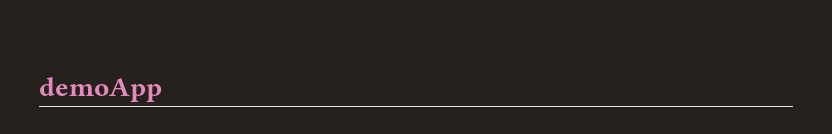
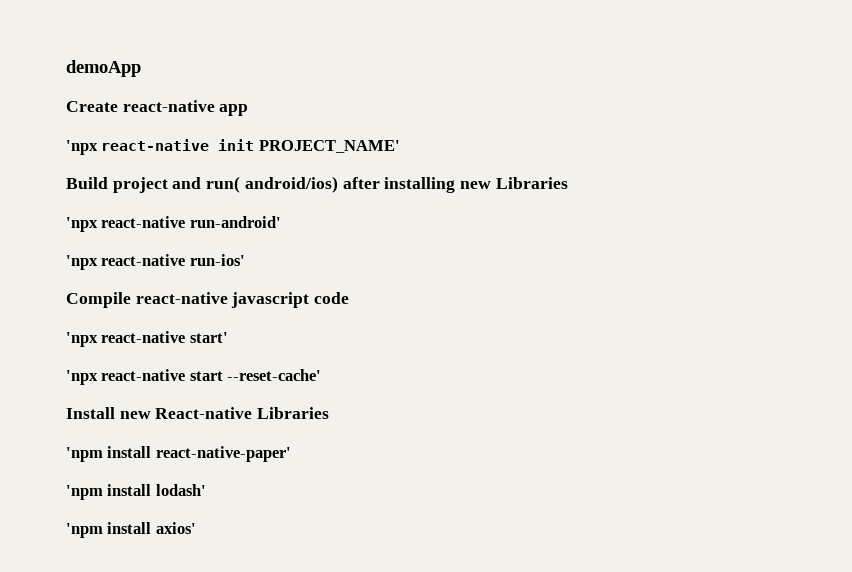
+ Create react-native app
+ 'npx react-native init PROJECT_NAME'
+ Build project and run( android/ios) after installing new Libraries
+ 'npx react-native run-android'
+ 'npx react-native run-ios'
+ Compile react-native javascript code
+ 'npx react-native start'
+ 'npx react-native start --reset-cache'
+ Install new React-native Libraries
+ 'npm install react-native-paper'
+ 'npm install lodash'
+ 'npm install axios'

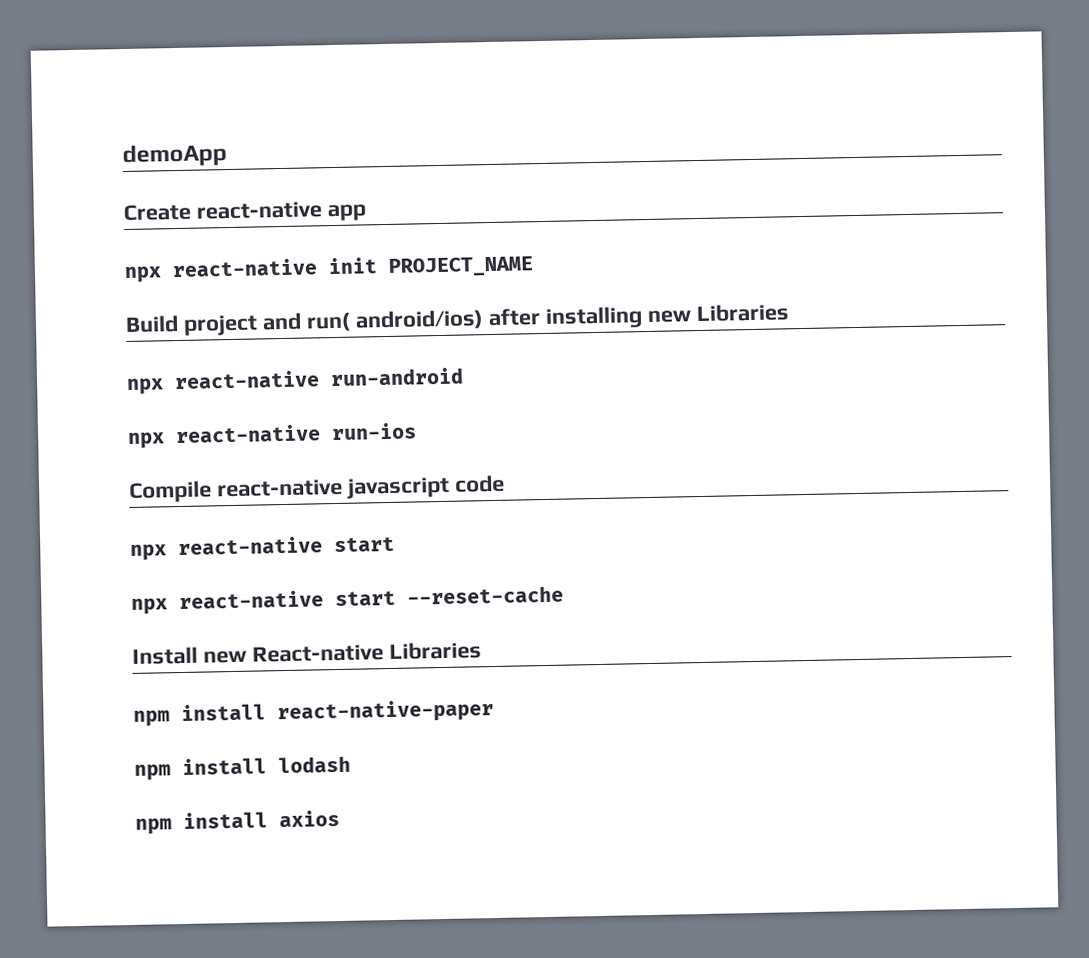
- 'npx react-native init PROJECT_NAME'
+ npx react-native init PROJECT_NAME
- 'npx react-native run-android'
- 'npx react-native run-ios'
+ npx react-native run-android
+ npx react-native run-ios
  Compile react-native javascript code
- 'npx react-native start'
- 'npx react-native start --reset-cache'
+ npx react-native start
+ npx react-native start --reset-cache
  Install new React-native Libraries
- 'npm install react-native-paper'
- 'npm install lodash'
- 'npm install axios'
+ npm install react-native-paper
+ npm install lodash
+ npm install axios

